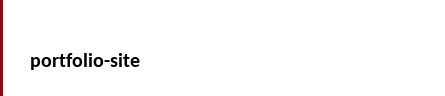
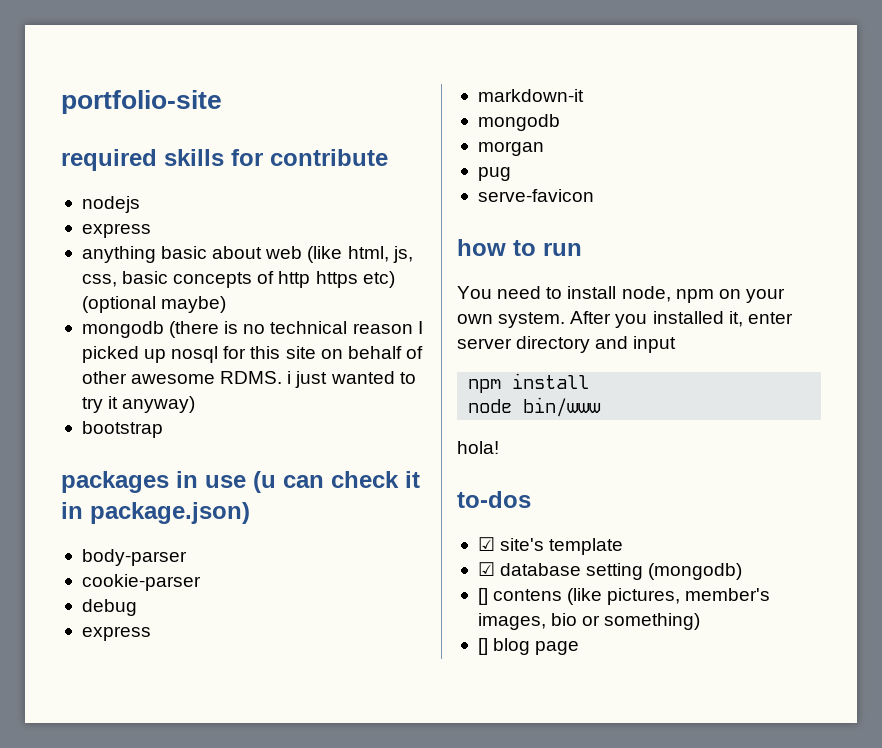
+ required skills for contribute
+ nodejs
+ express
+ anything basic about web (like html, js, css, basic concepts of http https etc) (optional maybe)
+ mongodb (there is no technical reason I picked up nosql for this site on behalf of other awesome RDMS. i just wanted to try it anyway)
+ bootstrap
+ packages in use (u can check it in package.json)
+ body-parser
+ cookie-parser
+ debug
+ express
+ markdown-it
+ mongodb
+ morgan
+ pug
+ serve-favicon
+ how to run
+ You need to install node, npm on your own system. After you installed it, enter server directory and input
+ npm install
+ node bin/www
+ hola!
+ to-dos
+ ☑ site's template
+ ☑ database setting (mongodb)
+ [] contens (like pictures, member's images, bio or something)
+ [] blog page

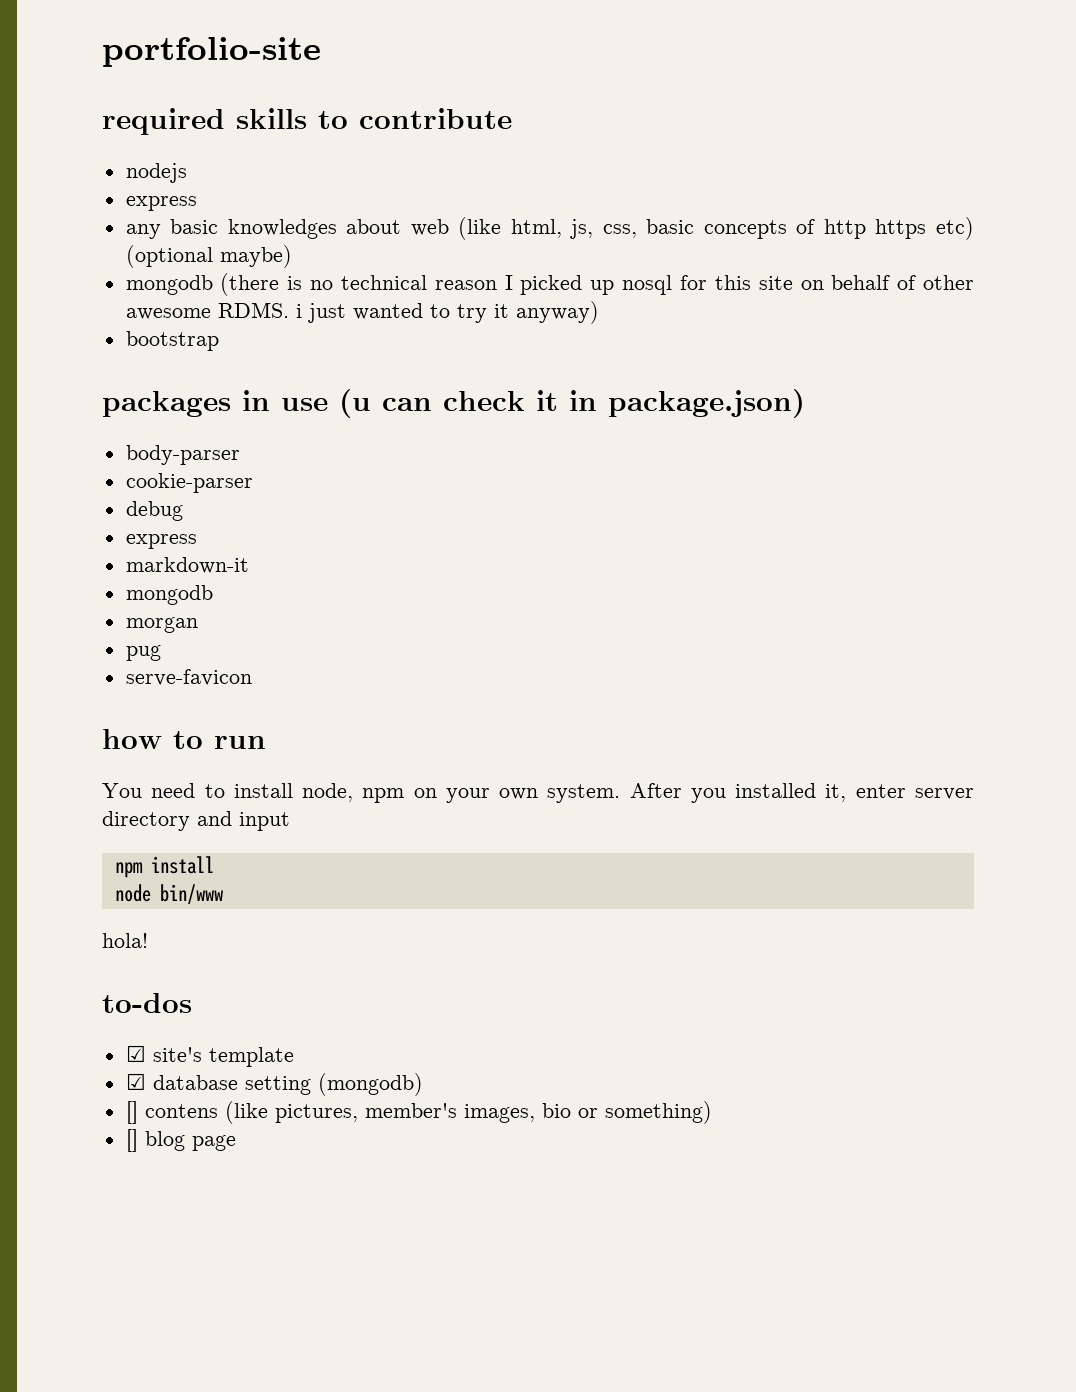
- required skills for contribute
+ required skills to contribute
- anything basic about web (like html, js, css, basic concepts of http https etc) (optional maybe)
+ any basic knowledges about web (like html, js, css, basic concepts of http https etc) (optional maybe)

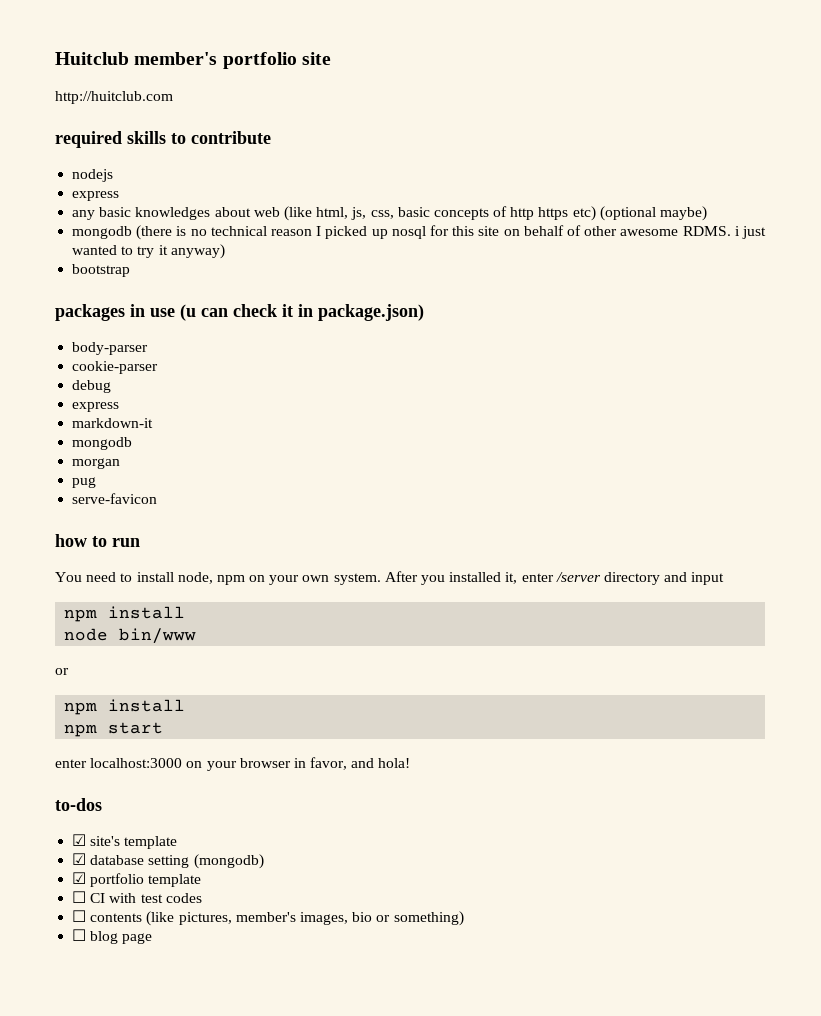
- portfolio-site
+ Huitclub member's portfolio site
+ http://huitclub.com
- After you installed it, enter server directory and input
+ After you installed it, enter /server directory and input
  node bin/www
- hola!
+ or
+ npm install
+ npm start
+ enter localhost:3000 on your browser in favor, and hola!
- [] contens (like pictures, member's images, bio or something)
+ ☑ portfolio template
+ ☐ CI with test codes
+ ☐ contents (like pictures, member's images, bio or something)
- [] blog page
+ ☐ blog page

